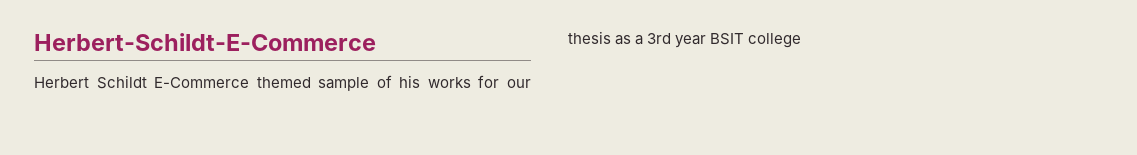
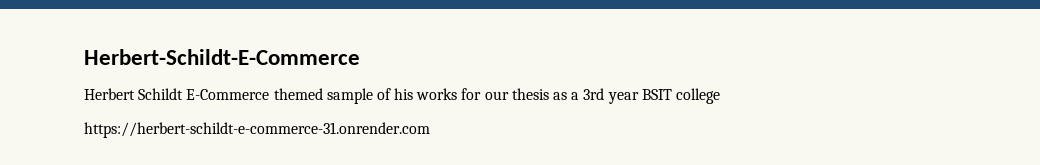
+ https://herbert-schildt-e-commerce-31.onrender.com

